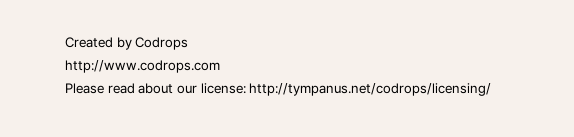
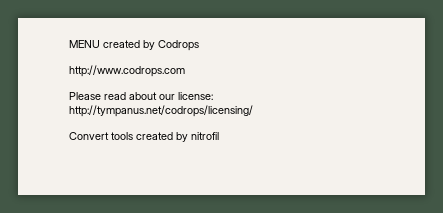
- Created by Codrops
+ MENU created by Codrops
+ Convert tools created by nitrofil

